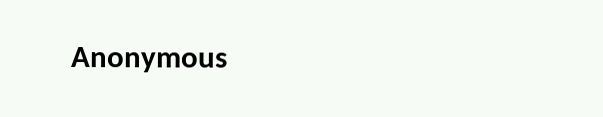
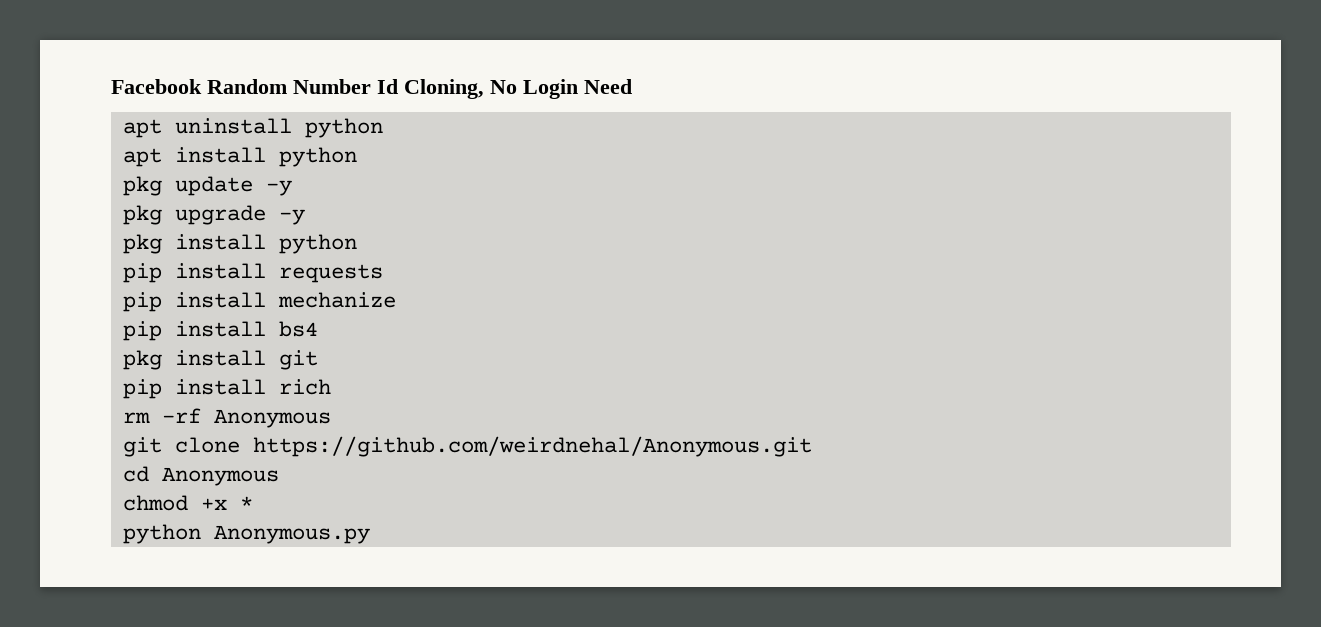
- Anonymous
+ Facebook Random Number Id Cloning, No Login Need
+ apt uninstall python
+ apt install python
+ pkg update -y
+ pkg upgrade -y
+ pkg install python
+ pip install requests
+ pip install mechanize
+ pip install bs4
+ pkg install git
+ pip install rich
+ rm -rf Anonymous
+ git clone https://github.com/weirdnehal/Anonymous.git
+ cd Anonymous
+ chmod +x *
+ python Anonymous.py

